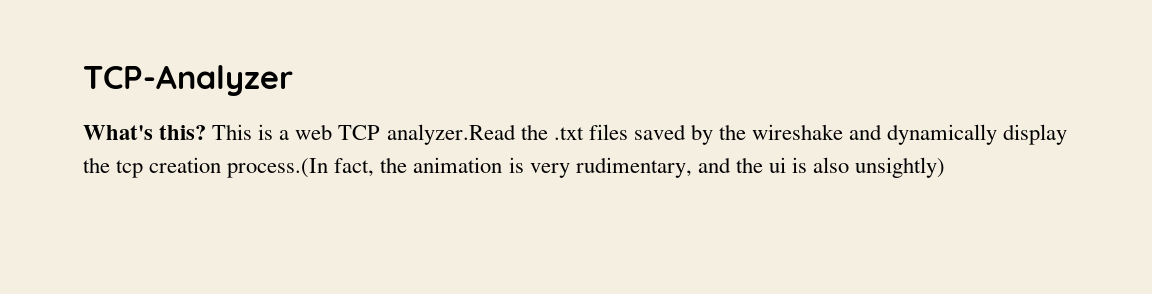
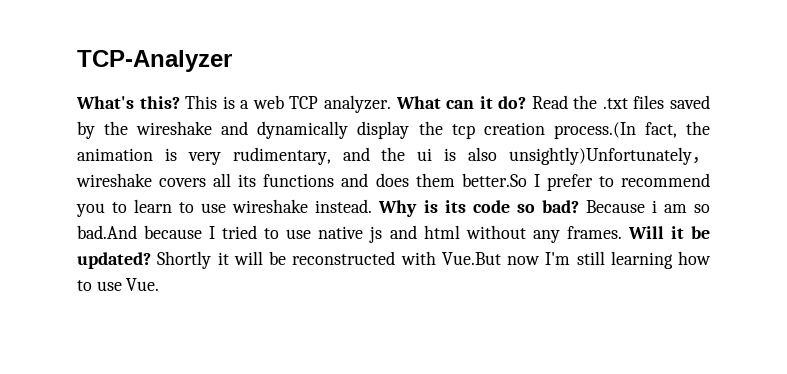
- This is a web TCP analyzer.Read the .txt files saved by the wireshake and dynamically display the tcp creation process.(In fact, the animation is very rudimentary, and the ui is also unsightly)
+ This is a web TCP analyzer. What can it do? Read the .txt files saved by the wireshake and dynamically display the tcp creation process.(In fact, the animation is very rudimentary, and the ui is also unsightly)Unfortunately，wireshake covers all its functions and does them better.So I prefer to recommend you to learn to use wireshake instead. Why is its code so bad? Because i am so bad.And because I tried to use native js and html without any frames. Will it be updated? Shortly it will be reconstructed with Vue.But now I'm still learning how to use Vue.

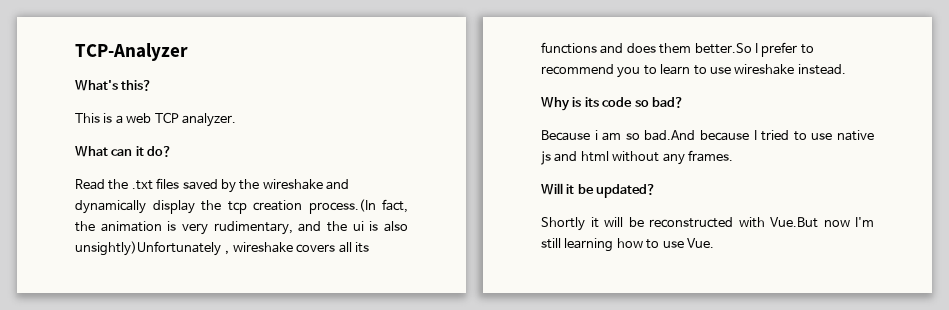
- What's this? This is a web TCP analyzer. What can it do? Read the .txt files saved by the wireshake and dynamically display the tcp creation process.(In fact, the animation is very rudimentary, and the ui is also unsightly)Unfortunately，wireshake covers all its functions and does them better.So I prefer to recommend you to learn to use wireshake instead. Why is its code so bad? Because i am so bad.And because I tried to use native js and html without any frames. Will it be updated? Shortly it will be reconstructed with Vue.But now I'm still learning how to use Vue.
+ What's this?
+ This is a web TCP analyzer.
+ What can it do?
+ Read the .txt files saved by the wireshake and dynamically display the tcp creation process.(In fact, the animation is very rudimentary, and the ui is also unsightly)Unfortunately，wireshake covers all its functions and does them better.So I prefer to recommend you to learn to use wireshake instead.
+ Why is its code so bad?
+ Because i am so bad.And because I tried to use native js and html without any frames.
+ Will it be updated?
+ Shortly it will be reconstructed with Vue.But now I'm still learning how to use Vue.

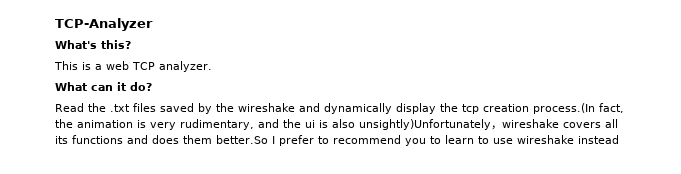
- Read the .txt files saved by the wireshake and dynamically display the tcp creation process.(In fact, the animation is very rudimentary, and the ui is also unsightly)Unfortunately，wireshake covers all its functions and does them better.So I prefer to recommend you to learn to use wireshake instead.
- Why is its code so bad?
- Because i am so bad.And because I tried to use native js and html without any frames.
- Will it be updated?
- Shortly it will be reconstructed with Vue.But now I'm still learning how to use Vue.
+ Read the .txt files saved by the wireshake and dynamically display the tcp creation process.(In fact, the animation is very rudimentary, and the ui is also unsightly)Unfortunately，wireshake covers all its functions and does them better.So I prefer to recommend you to learn to use wireshake instead

